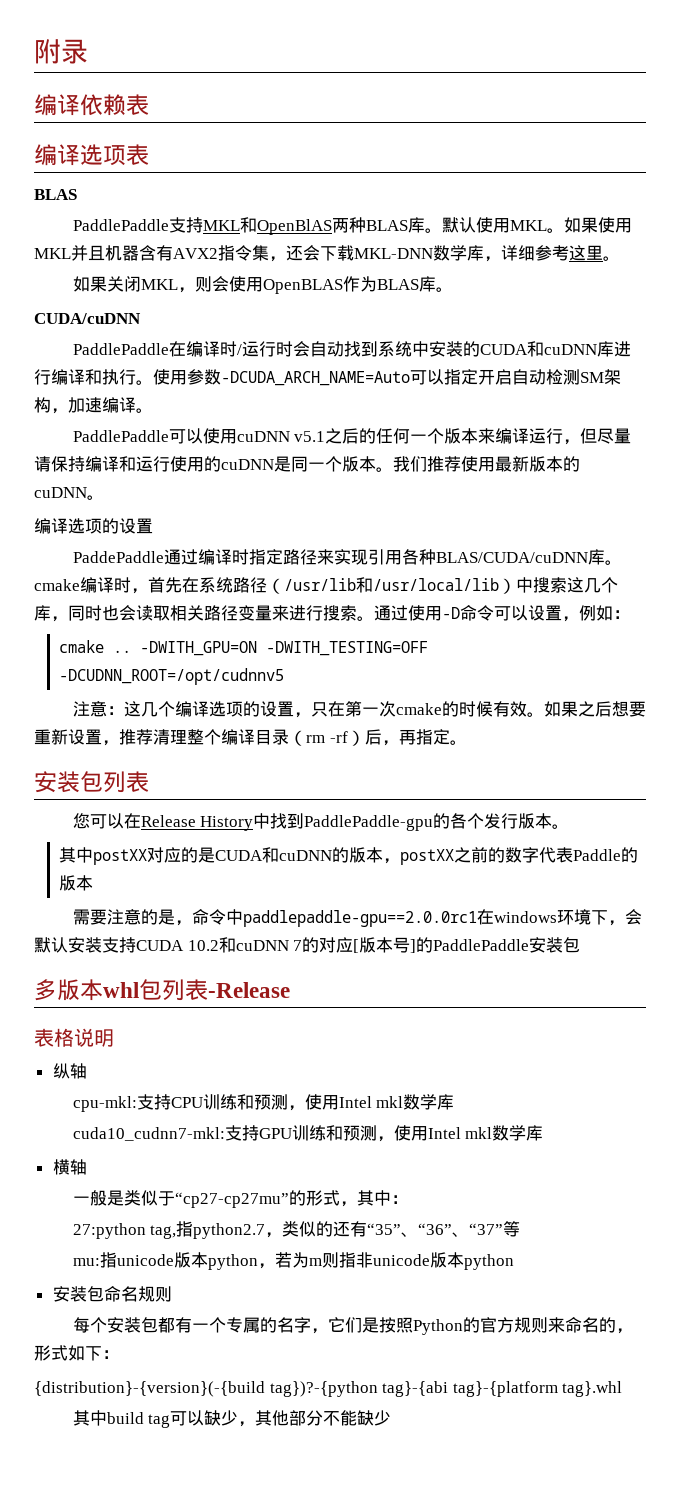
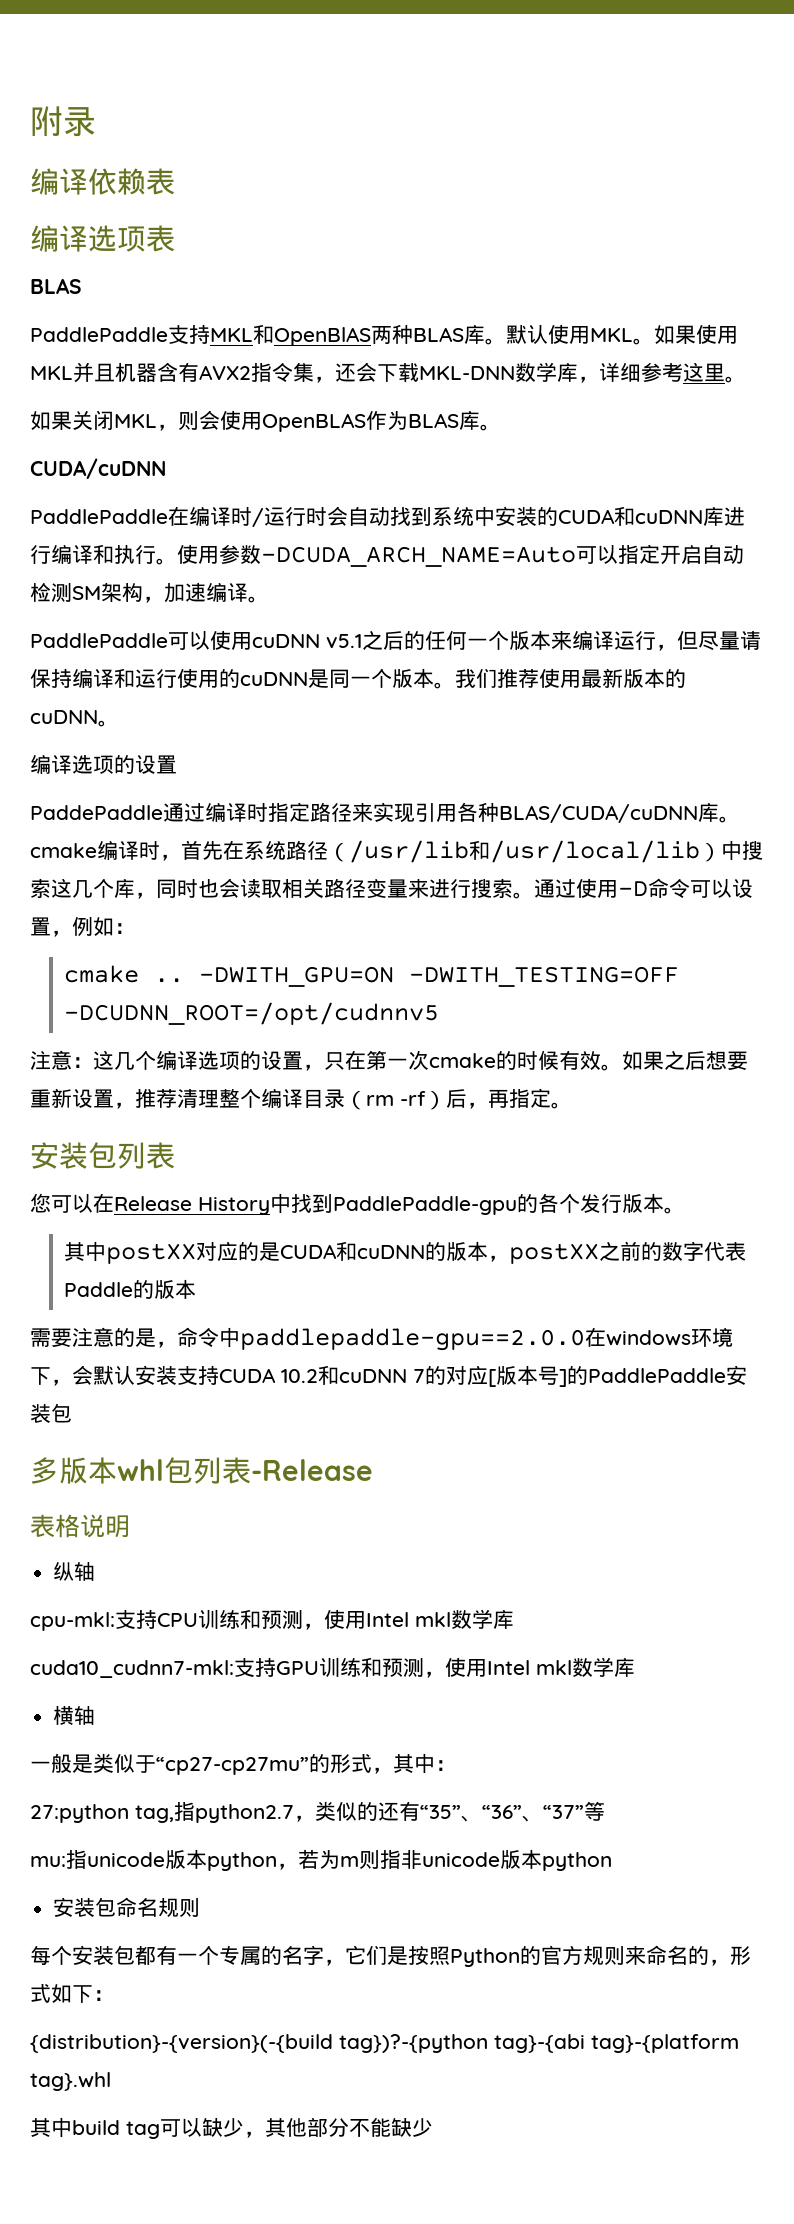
- 需要注意的是，命令中paddlepaddle-gpu==2.0.0rc1在windows环境下，会默认安装支持CUDA 10.2和cuDNN 7的对应[版本号]的PaddlePaddle安装包
+ 需要注意的是，命令中paddlepaddle-gpu==2.0.0在windows环境下，会默认安装支持CUDA 10.2和cuDNN 7的对应[版本号]的PaddlePaddle安装包

